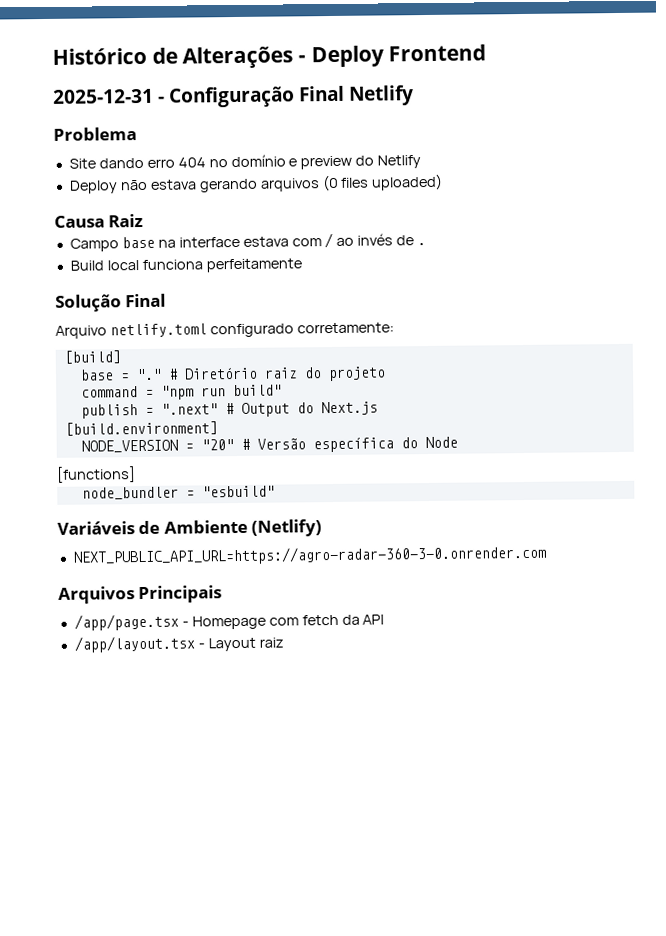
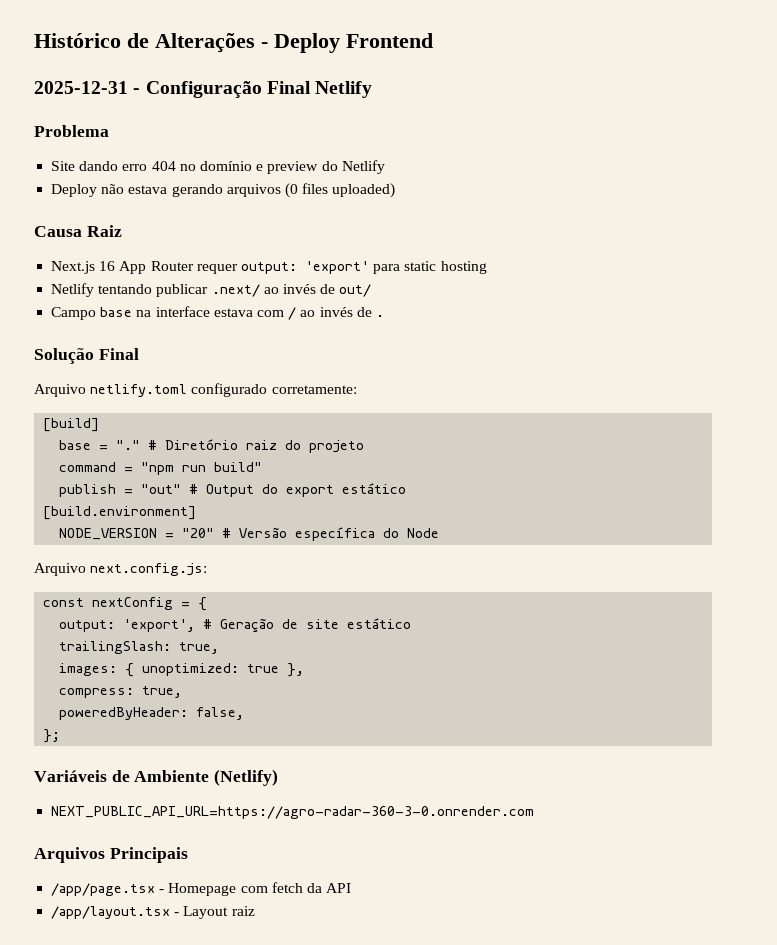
+ Next.js 16 App Router requer output: 'export' para static hosting
+ Netlify tentando publicar .next/ ao invés de out/
- Build local funciona perfeitamente
- publish = ".next" # Output do Next.js
+ publish = "out" # Output do export estático
- [functions]
- node_bundler = "esbuild"
+ Arquivo next.config.js:
+ const nextConfig = {
+ output: 'export', # Geração de site estático
+ trailingSlash: true,
+ images: { unoptimized: true },
+ compress: true,
+ poweredByHeader: false,
+ };

